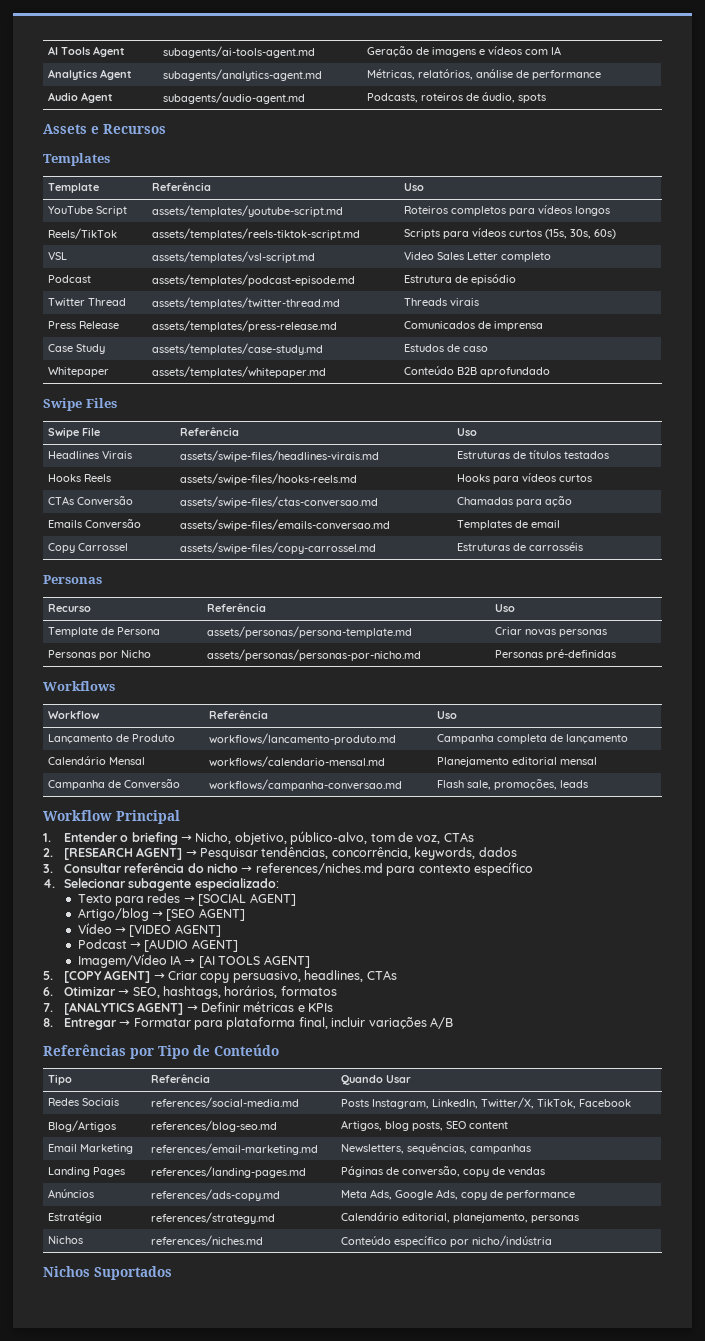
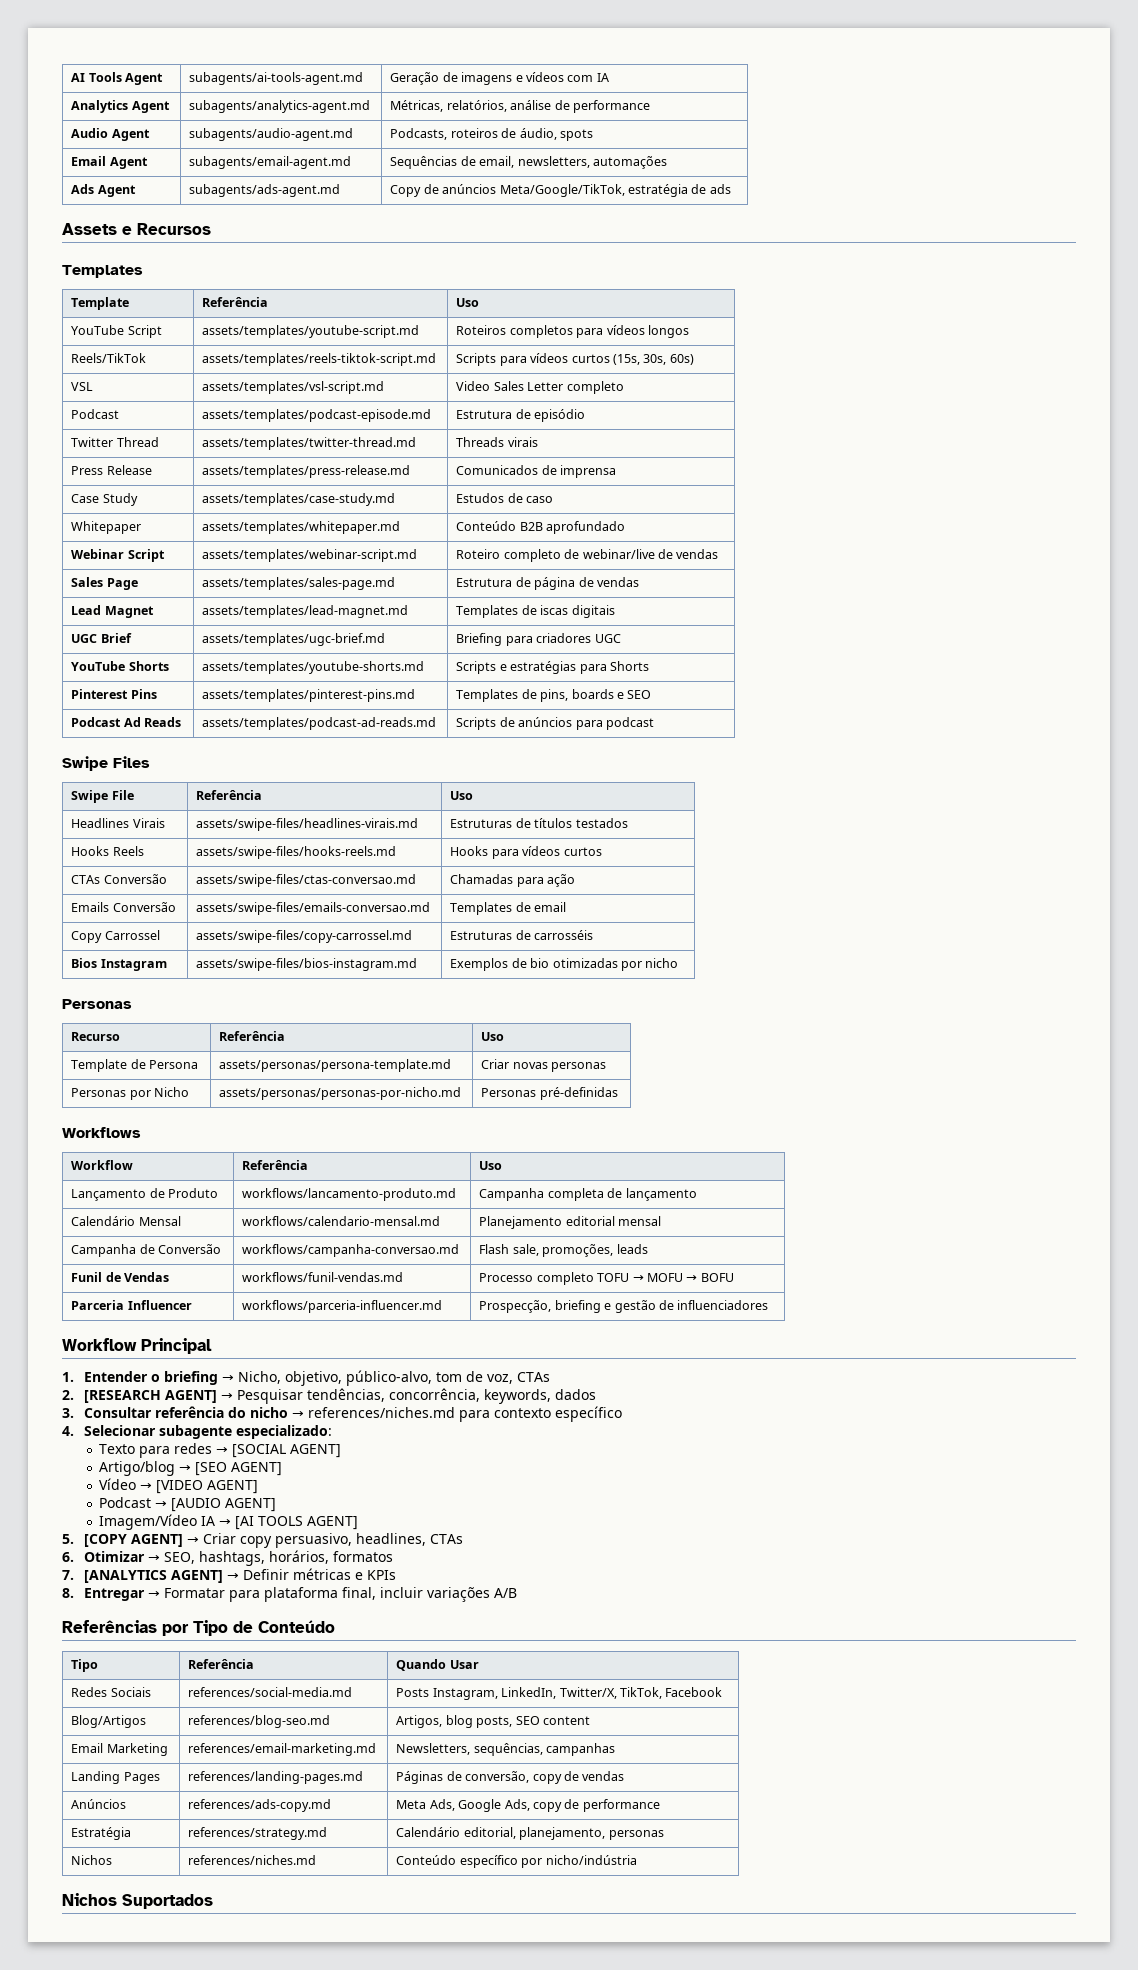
+ Email Agent | subagents/email-agent.md | Sequências de email, newsletters, automações
+ Ads Agent | subagents/ads-agent.md | Copy de anúncios Meta/Google/TikTok, estratégia de ads
+ Webinar Script | assets/templates/webinar-script.md | Roteiro completo de webinar/live de vendas
+ Sales Page | assets/templates/sales-page.md | Estrutura de página de vendas
+ Lead Magnet | assets/templates/lead-magnet.md | Templates de iscas digitais
+ UGC Brief | assets/templates/ugc-brief.md | Briefing para criadores UGC
+ YouTube Shorts | assets/templates/youtube-shorts.md | Scripts e estratégias para Shorts
+ Pinterest Pins | assets/templates/pinterest-pins.md | Templates de pins, boards e SEO
+ Podcast Ad Reads | assets/templates/podcast-ad-reads.md | Scripts de anúncios para podcast
+ Bios Instagram | assets/swipe-files/bios-instagram.md | Exemplos de bio otimizadas por nicho
+ Funil de Vendas | workflows/funil-vendas.md | Processo completo TOFU → MOFU → BOFU
+ Parceria Influencer | workflows/parceria-influencer.md | Prospecção, briefing e gestão de influenciadores

